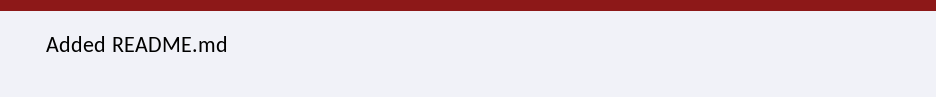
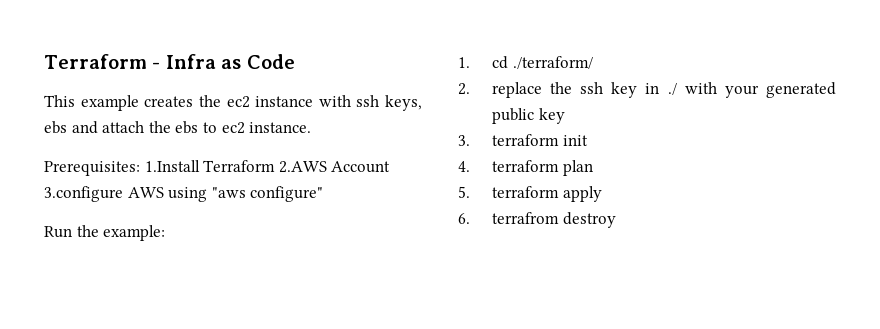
- Added README.md
+ Terraform - Infra as Code
+ This example creates the ec2 instance with ssh keys, ebs and attach the ebs to ec2 instance.
+ Prerequisites: 1.Install Terraform 2.AWS Account 3.configure AWS using "aws configure"
+ Run the example:
+ 1. cd ./terraform/
+ 2. replace the ssh key in ./ with your generated public key
+ 3. terraform init
+ 4. terraform plan
+ 5. terraform apply
+ 6. terrafrom destroy

